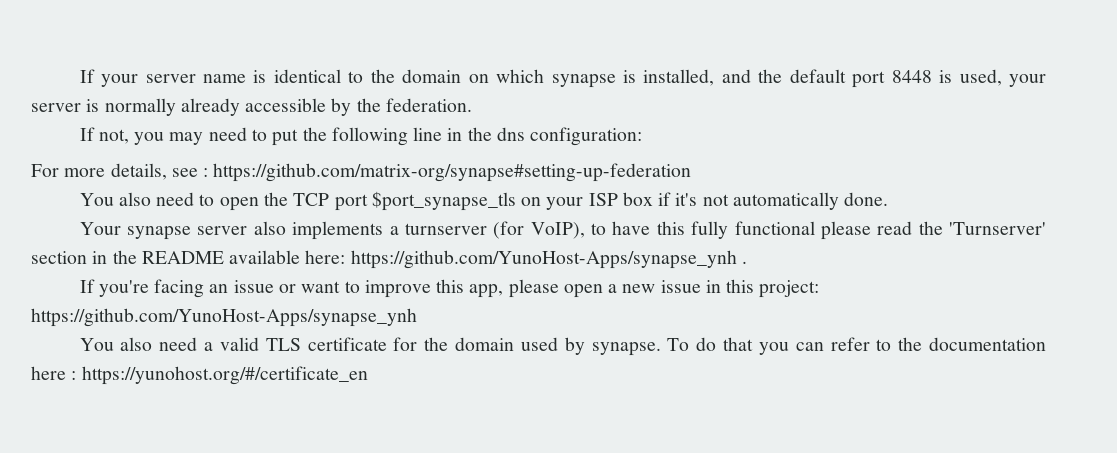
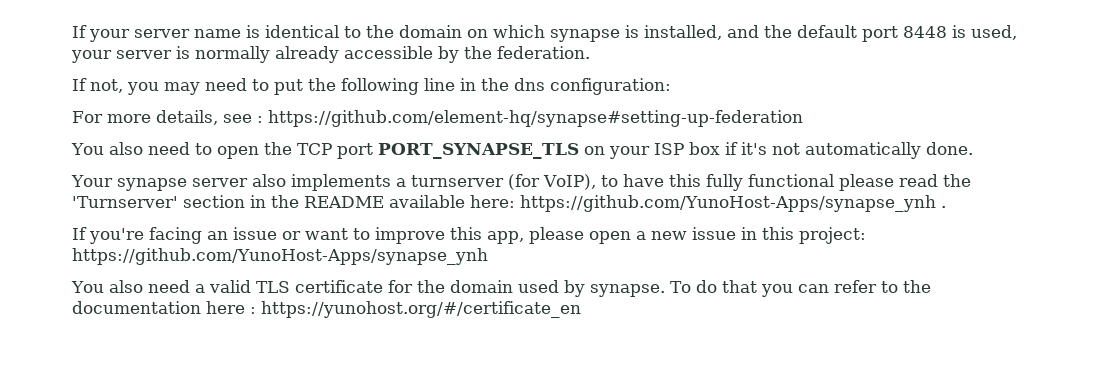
- For more details, see : https://github.com/matrix-org/synapse#setting-up-federation
+ For more details, see : https://github.com/element-hq/synapse#setting-up-federation
- You also need to open the TCP port $port_synapse_tls on your ISP box if it's not automatically done.
+ You also need to open the TCP port PORT_SYNAPSE_TLS on your ISP box if it's not automatically done.

